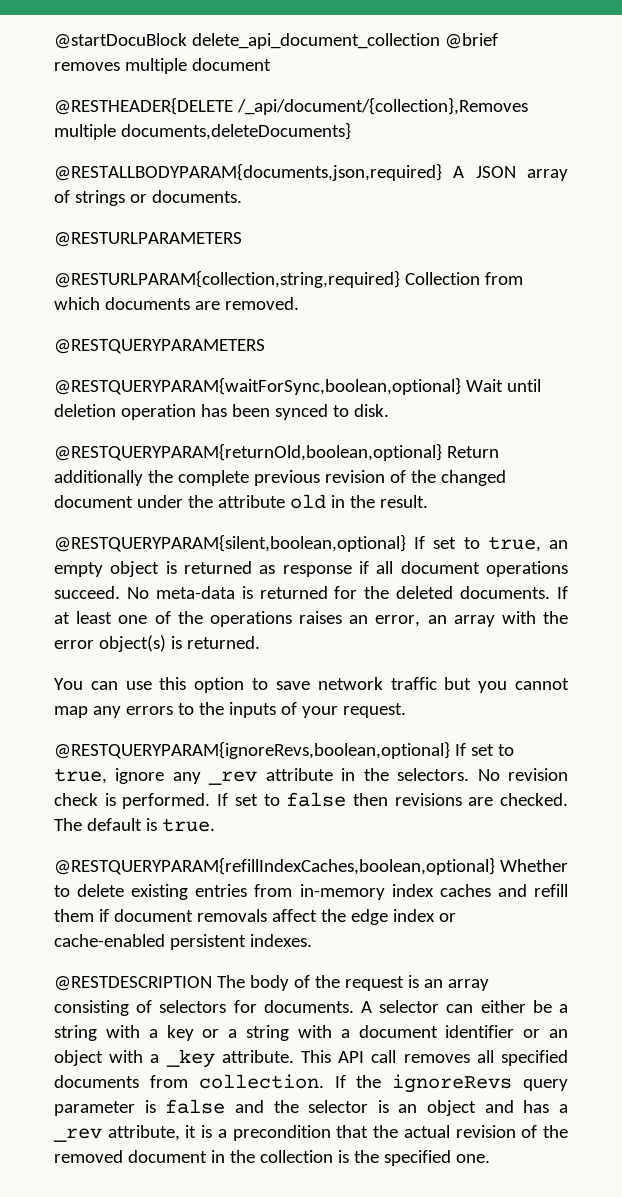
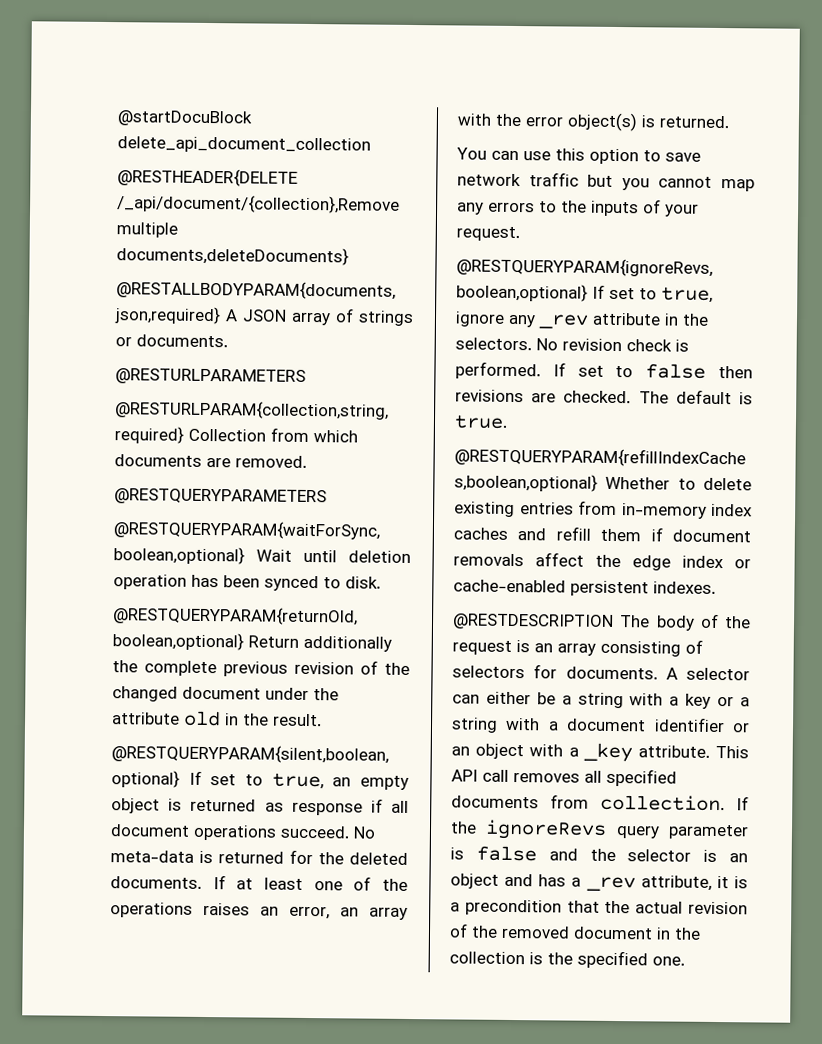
- @startDocuBlock delete_api_document_collection @brief removes multiple document
+ @startDocuBlock delete_api_document_collection
- @RESTHEADER{DELETE /_api/document/{collection},Removes multiple documents,deleteDocuments}
+ @RESTHEADER{DELETE /_api/document/{collection},Remove multiple documents,deleteDocuments}

